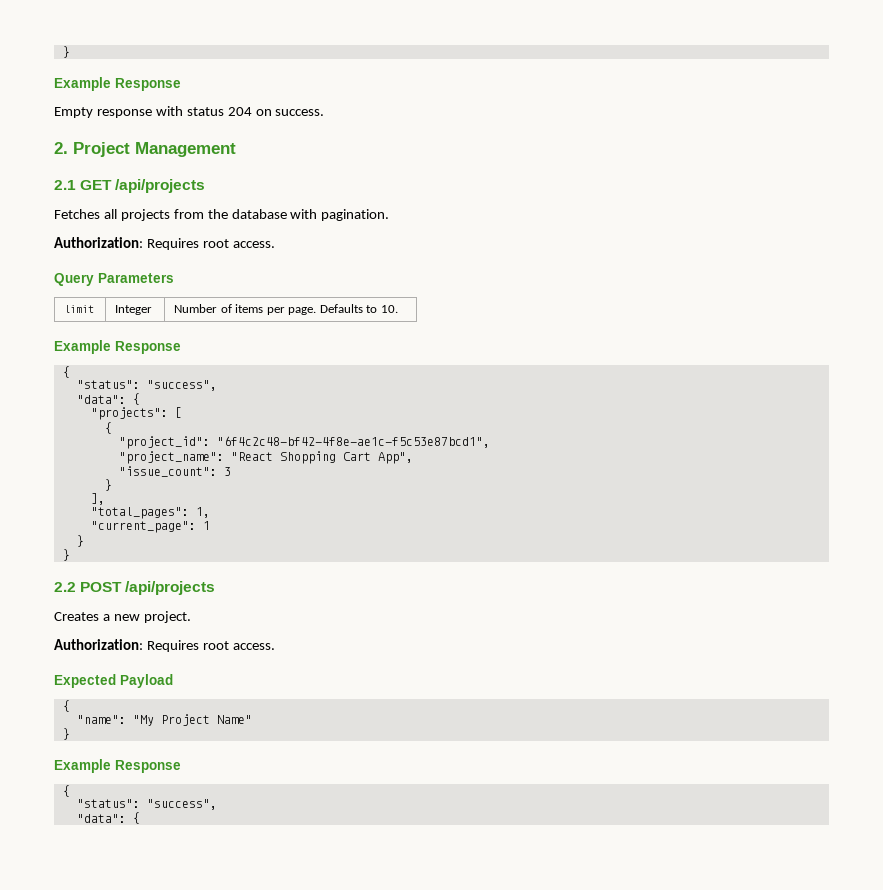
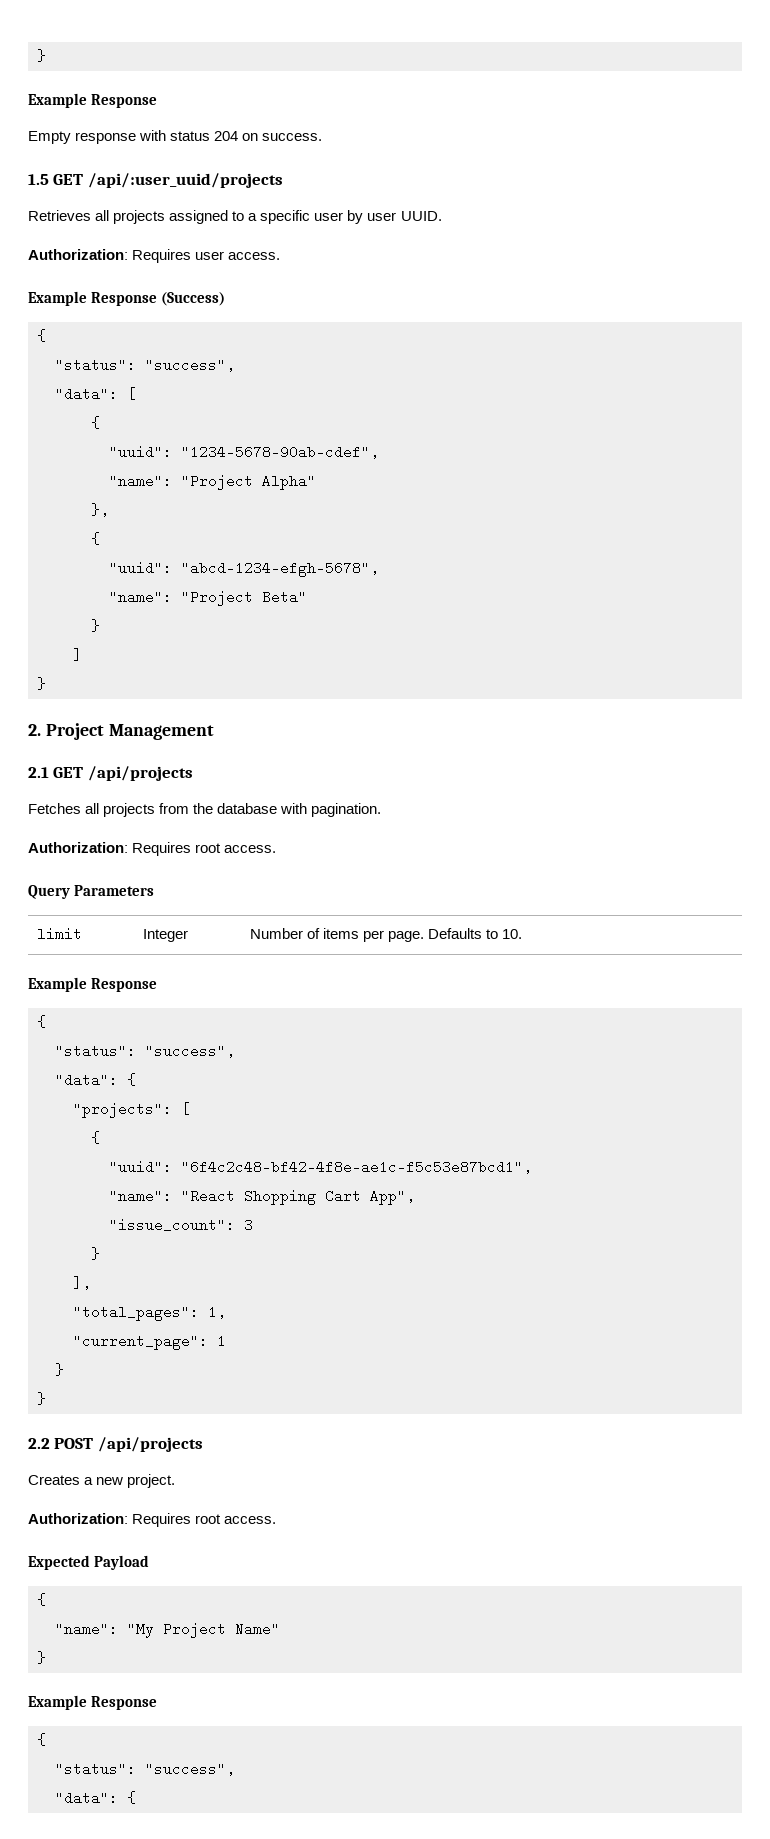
+ 1.5 GET /api/:user_uuid/projects
+ Retrieves all projects assigned to a specific user by user UUID.
+ Authorization: Requires user access.
+ Example Response (Success)
+ {
+ "status": "success",
+ "data": [
+ {
+ "uuid": "1234-5678-90ab-cdef",
+ "name": "Project Alpha"
+ },
+ {
+ "uuid": "abcd-1234-efgh-5678",
+ "name": "Project Beta"
+ }
+ ]
+ }
- "project_id": "6f4c2c48-bf42-4f8e-ae1c-f5c53e87bcd1",
+ "uuid": "6f4c2c48-bf42-4f8e-ae1c-f5c53e87bcd1",
- "project_name": "React Shopping Cart App",
+ "name": "React Shopping Cart App",

